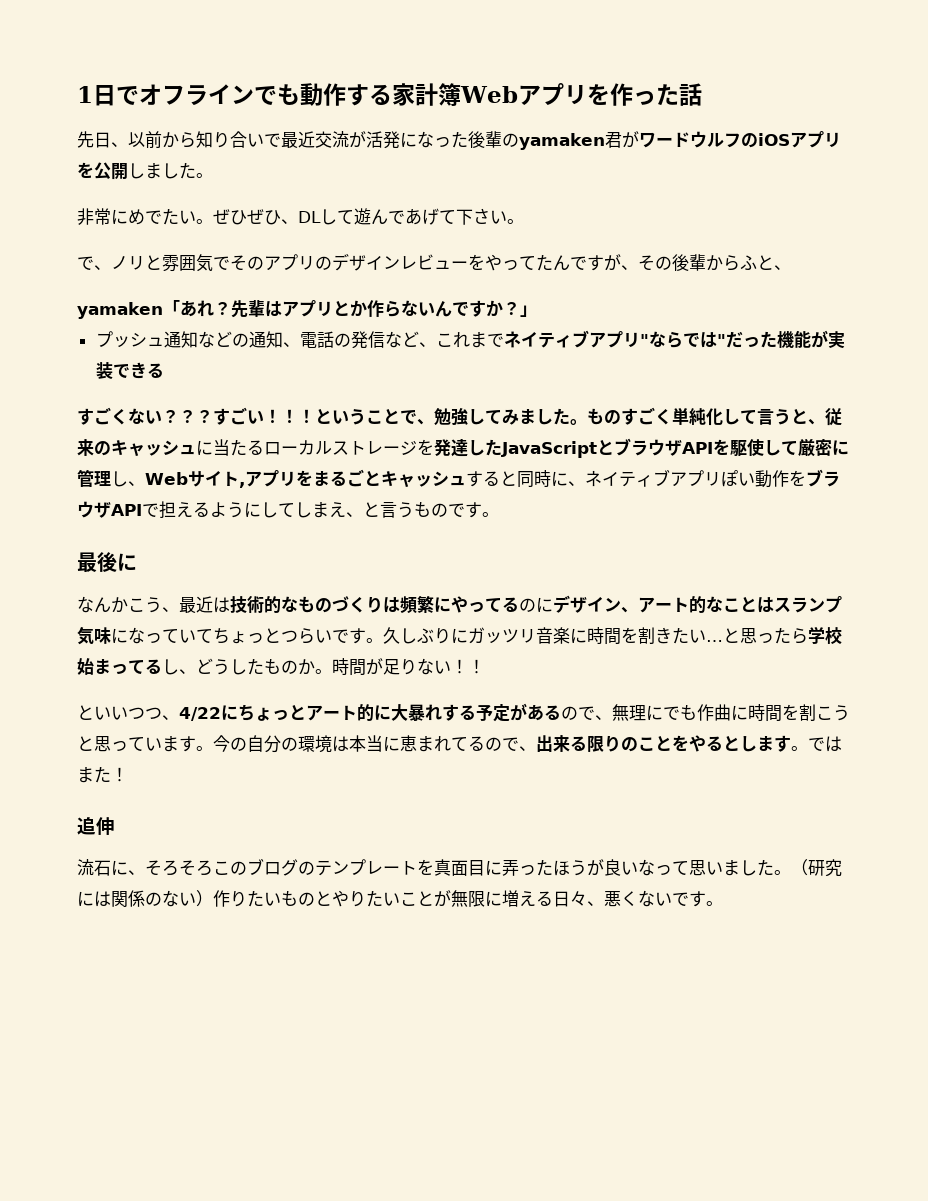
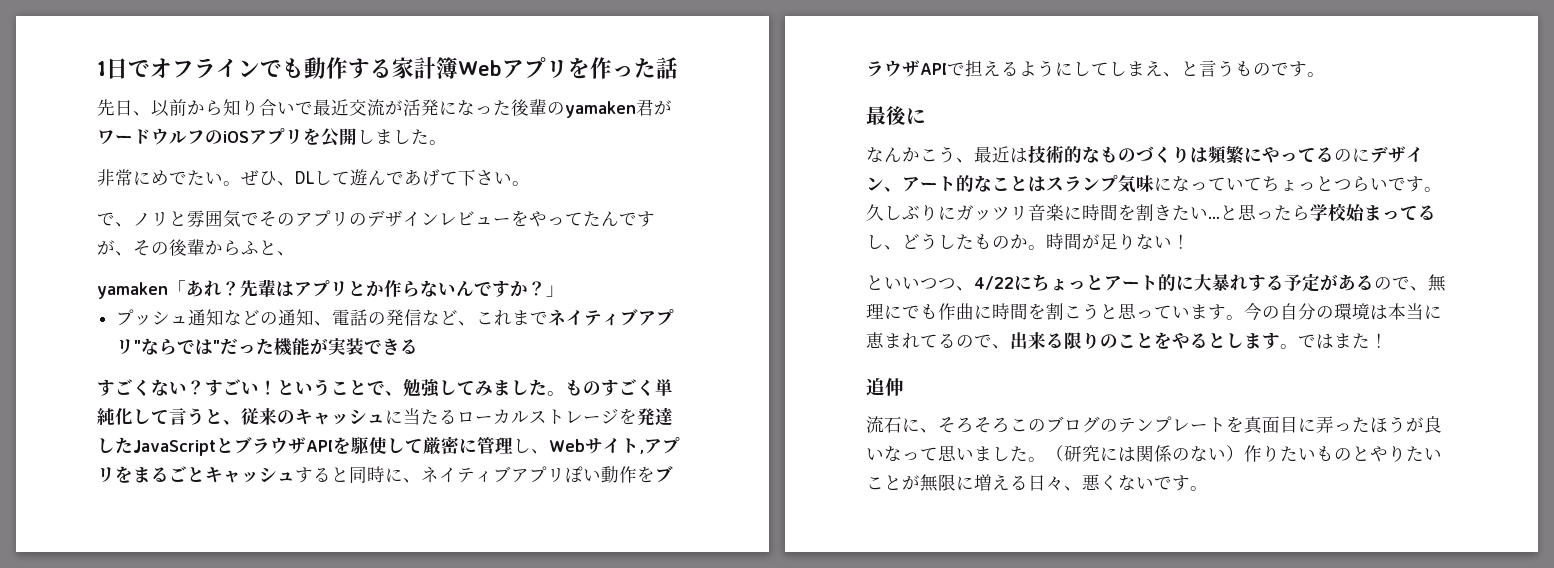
- ぜひぜひ、DLして遊んであげて下さい。
+ ぜひ、DLして遊んであげて下さい。
- すごくない？？？
+ すごくない？
- すごい！！！
+ すごい！
- 時間が足りない！！
+ 時間が足りない！

